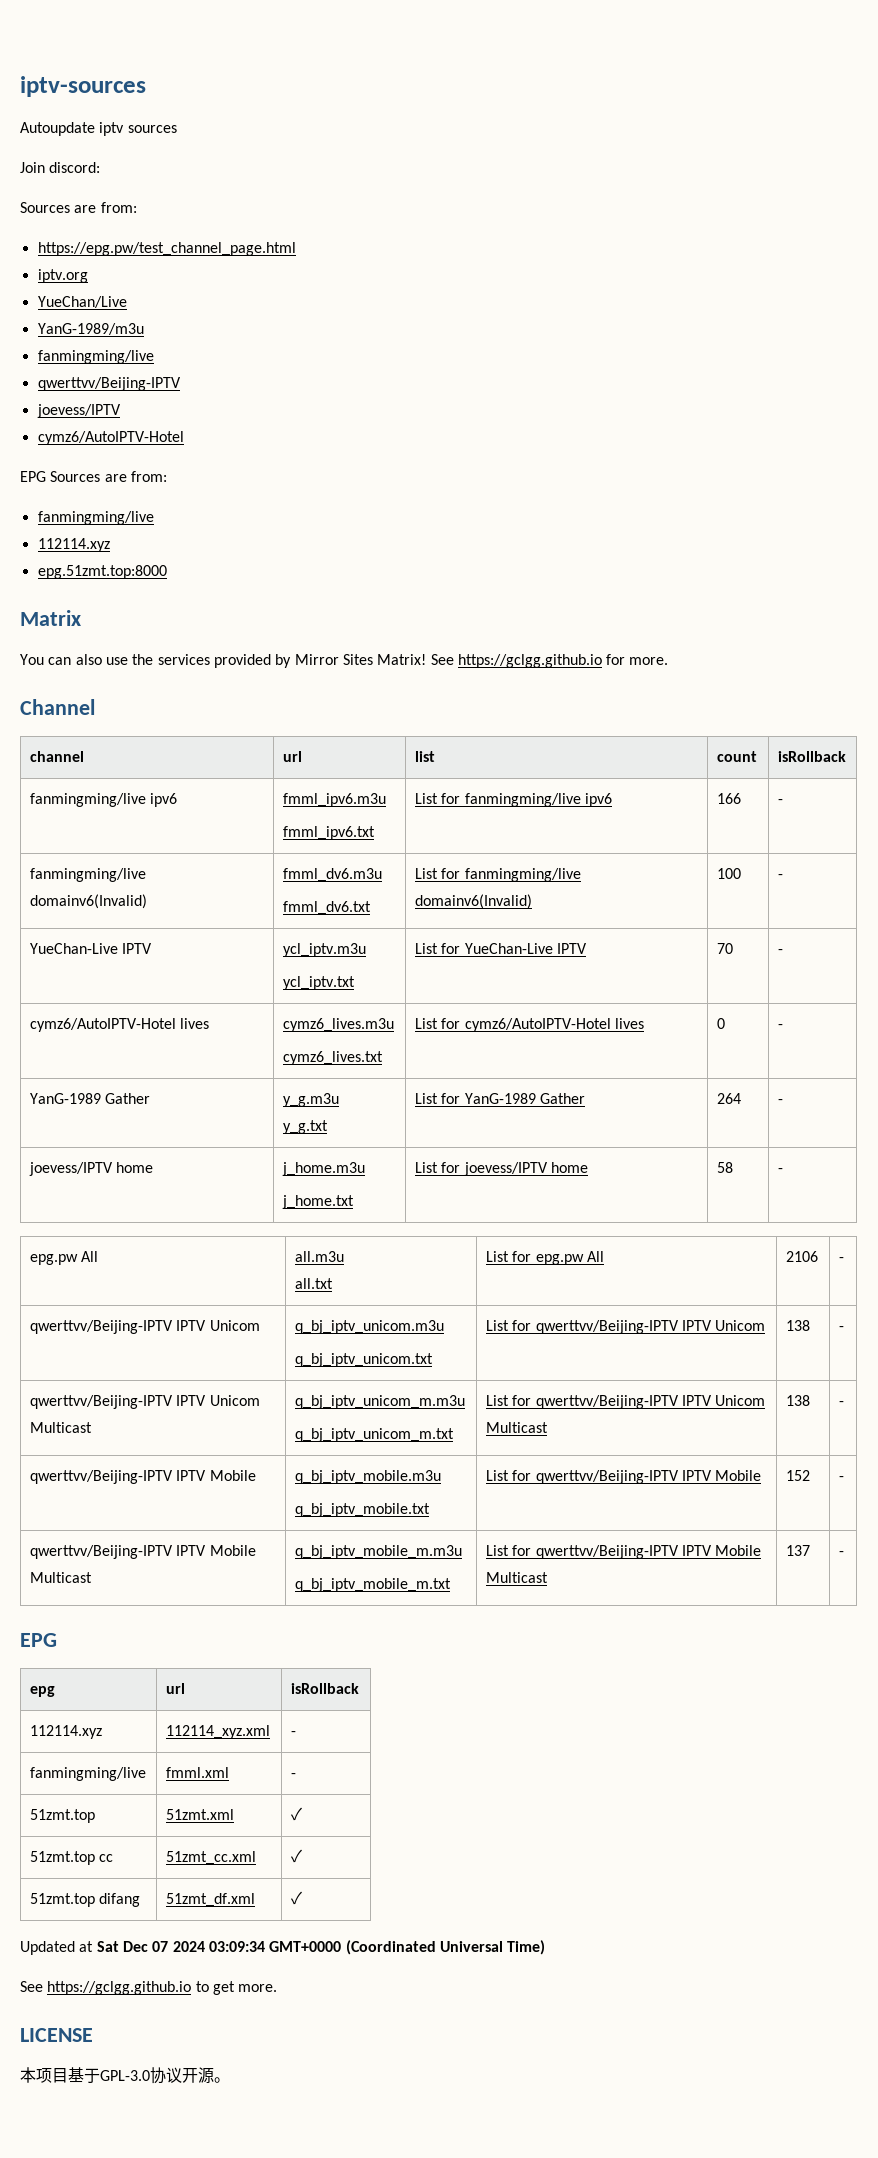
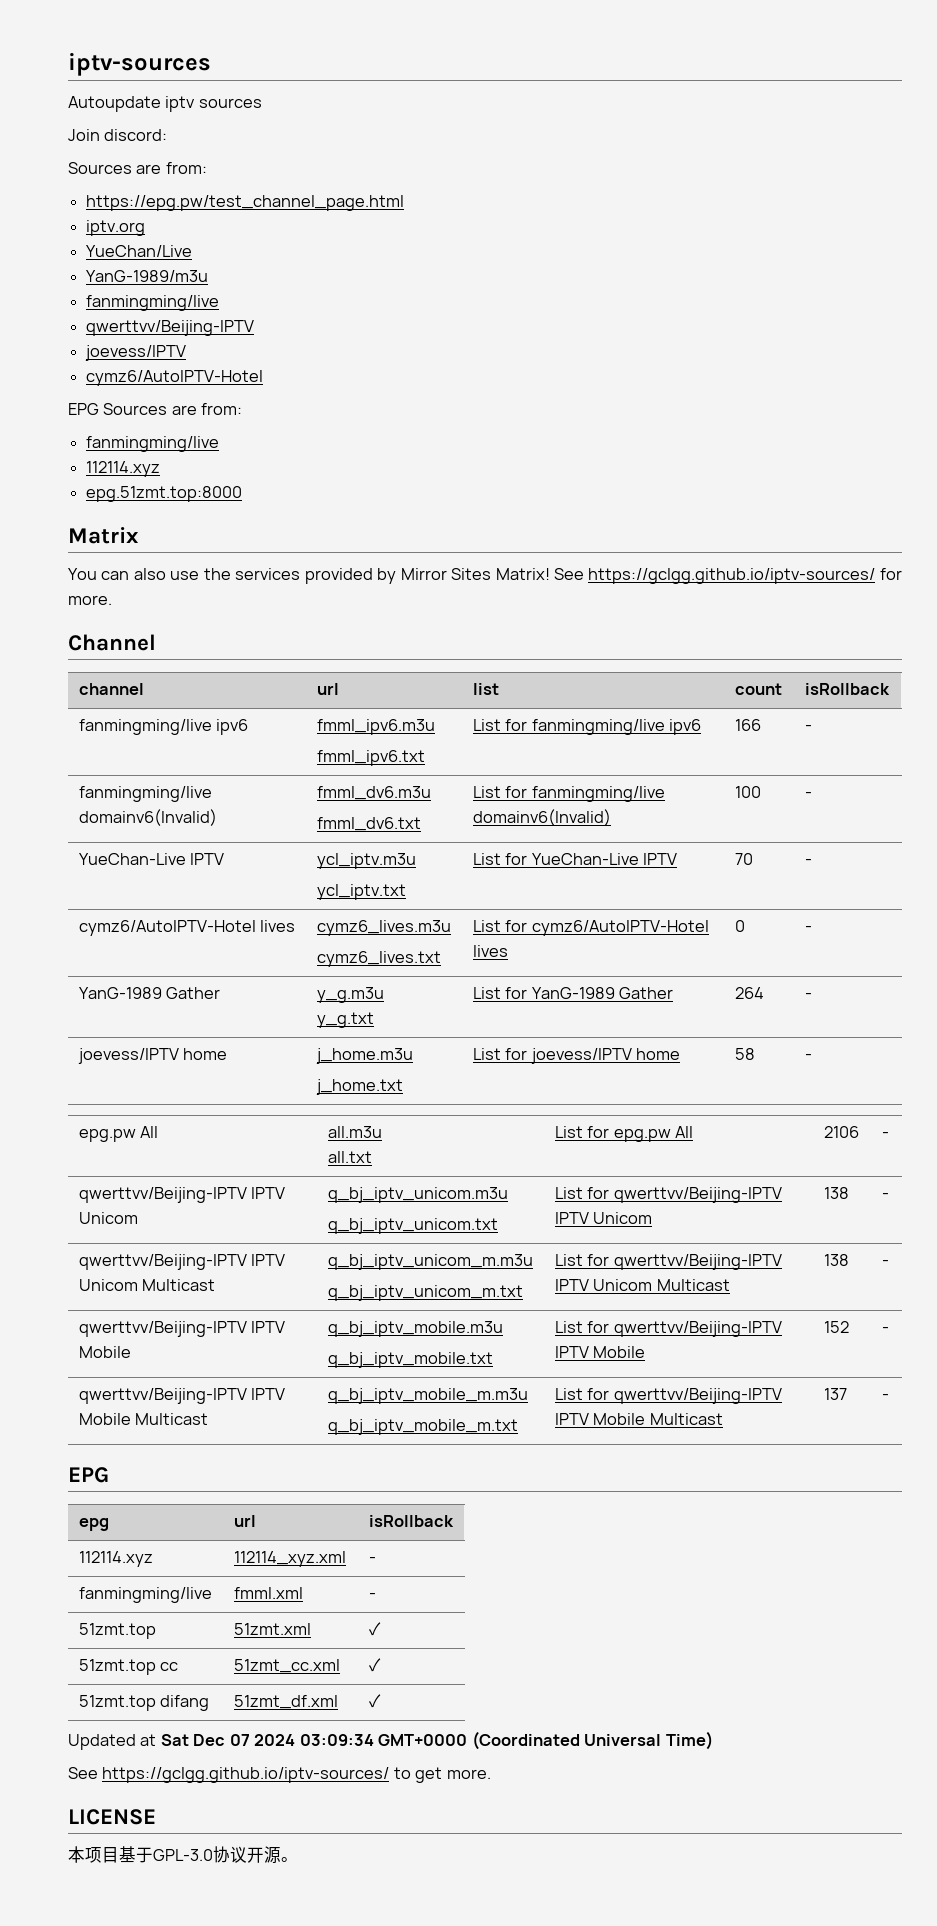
- See https://gclgg.github.io for more.
+ See https://gclgg.github.io/iptv-sources/ for more.
- See https://gclgg.github.io to get more.
+ See https://gclgg.github.io/iptv-sources/ to get more.

